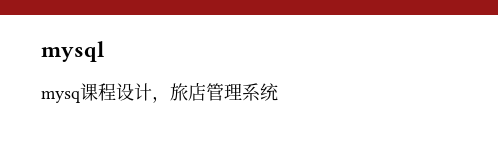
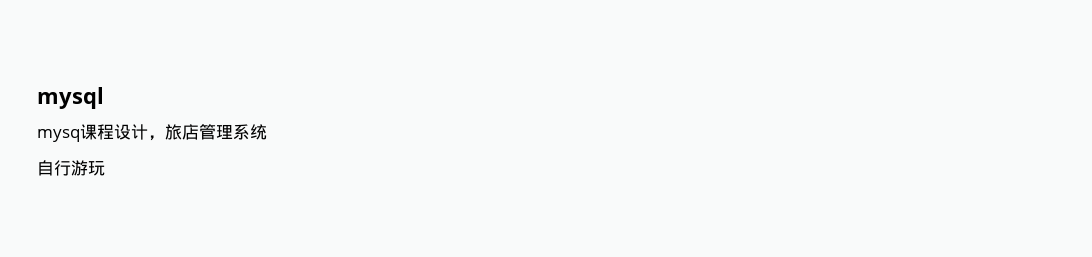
+ 自行游玩

